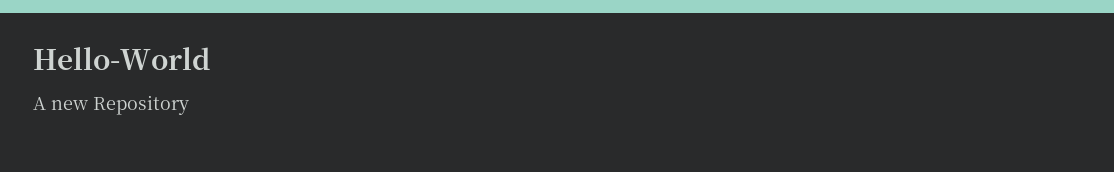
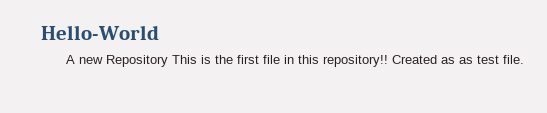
- A new Repository
+ A new Repository This is the first file in this repository!! Created as as test file.

